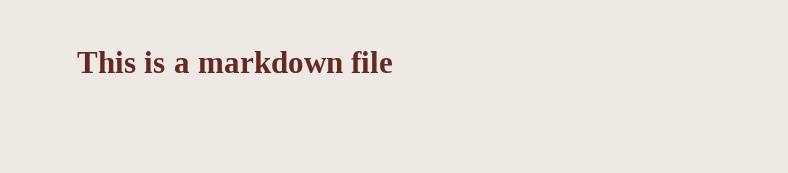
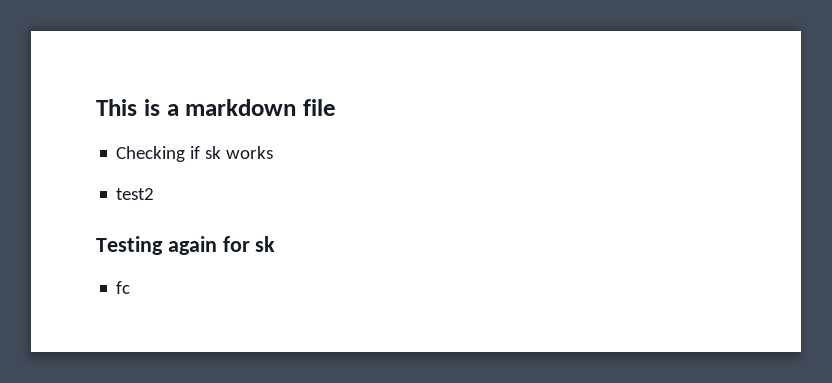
+ Checking if sk works
+ test2
+ Testing again for sk
+ fc

